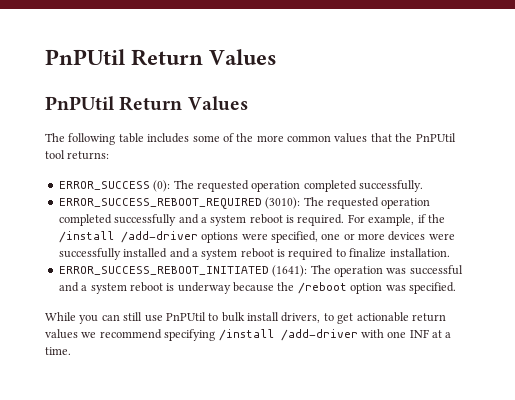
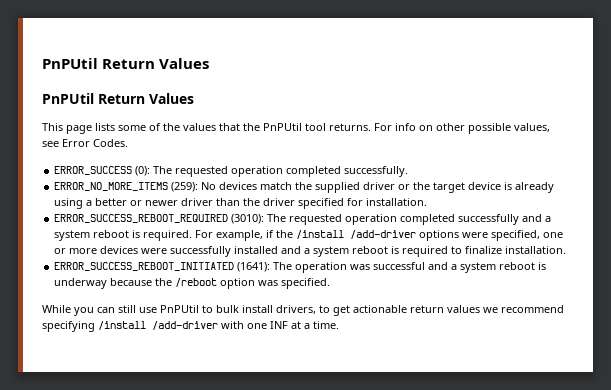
- The following table includes some of the more common values that the PnPUtil tool returns:
+ This page lists some of the values that the PnPUtil tool returns. For info on other possible values, see Error Codes.
+ ERROR_NO_MORE_ITEMS (259): No devices match the supplied driver or the target device is already using a better or newer driver than the driver specified for installation.

